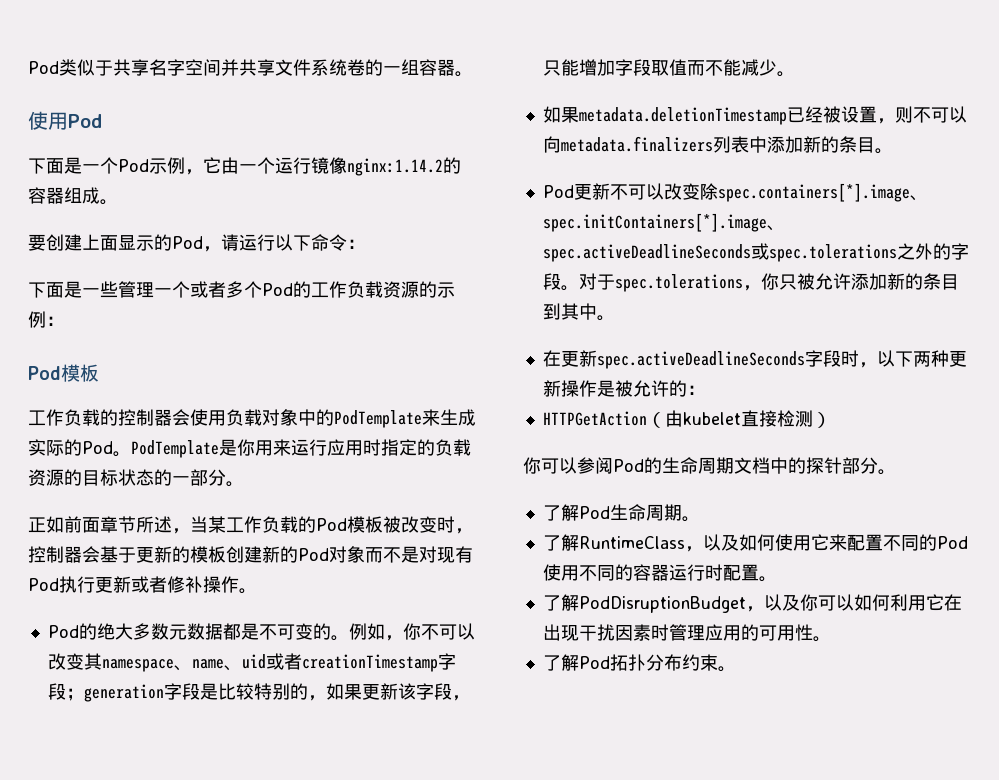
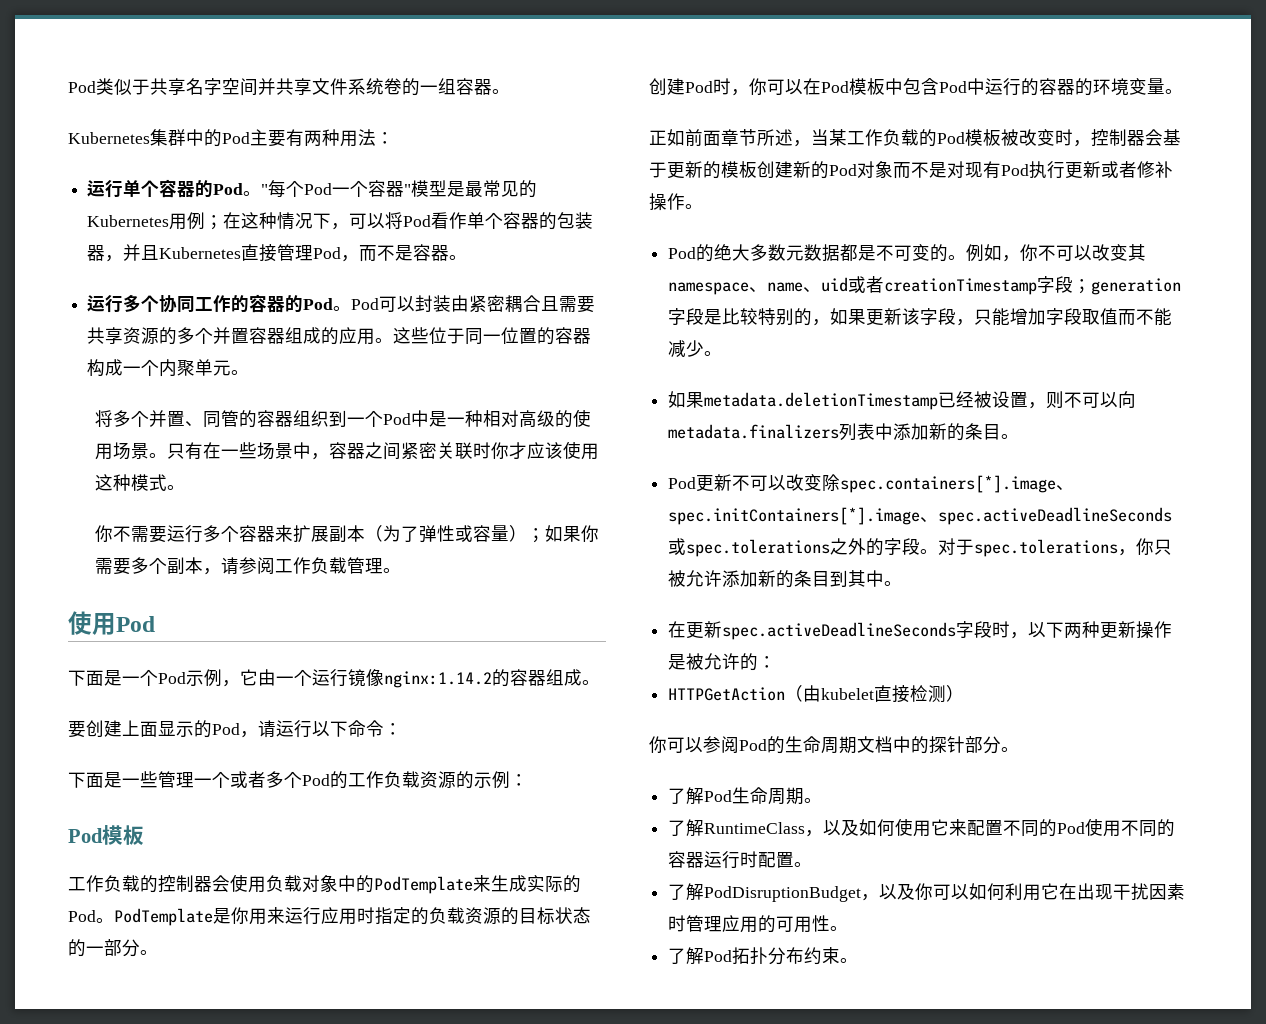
+ Kubernetes集群中的Pod主要有两种用法：
+ 运行单个容器的Pod。"每个Pod一个容器"模型是最常见的Kubernetes用例；在这种情况下，可以将Pod看作单个容器的包装器，并且Kubernetes直接管理Pod，而不是容器。
+ 运行多个协同工作的容器的Pod。Pod可以封装由紧密耦合且需要共享资源的多个并置容器组成的应用。这些位于同一位置的容器构成一个内聚单元。
+ 将多个并置、同管的容器组织到一个Pod中是一种相对高级的使用场景。只有在一些场景中，容器之间紧密关联时你才应该使用这种模式。
+ 你不需要运行多个容器来扩展副本（为了弹性或容量）；如果你需要多个副本，请参阅工作负载管理。
+ 创建Pod时，你可以在Pod模板中包含Pod中运行的容器的环境变量。

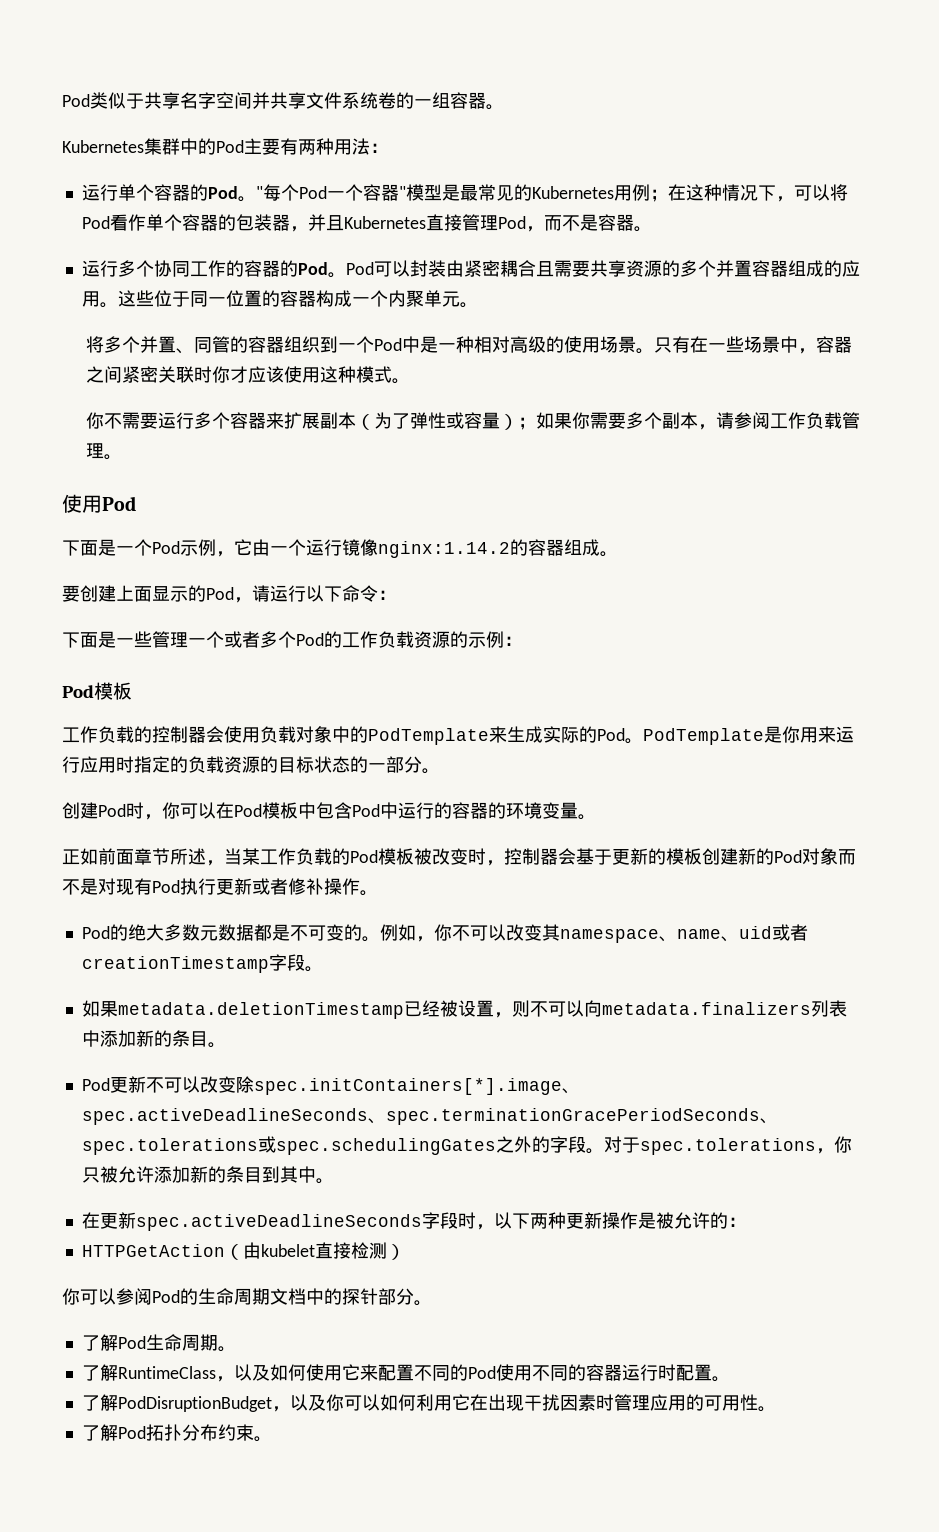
- 例如，你不可以改变其namespace、name、uid或者creationTimestamp字段；generation字段是比较特别的，如果更新该字段，只能增加字段取值而不能减少。
+ 例如，你不可以改变其namespace、name、uid或者creationTimestamp字段。
- Pod更新不可以改变除spec.containers[*].image、spec.initContainers[*].image、spec.activeDeadlineSeconds或spec.tolerations之外的字段。
+ Pod更新不可以改变除spec.initContainers[*].image、spec.activeDeadlineSeconds、spec.terminationGracePeriodSeconds、spec.tolerations或spec.schedulingGates之外的字段。

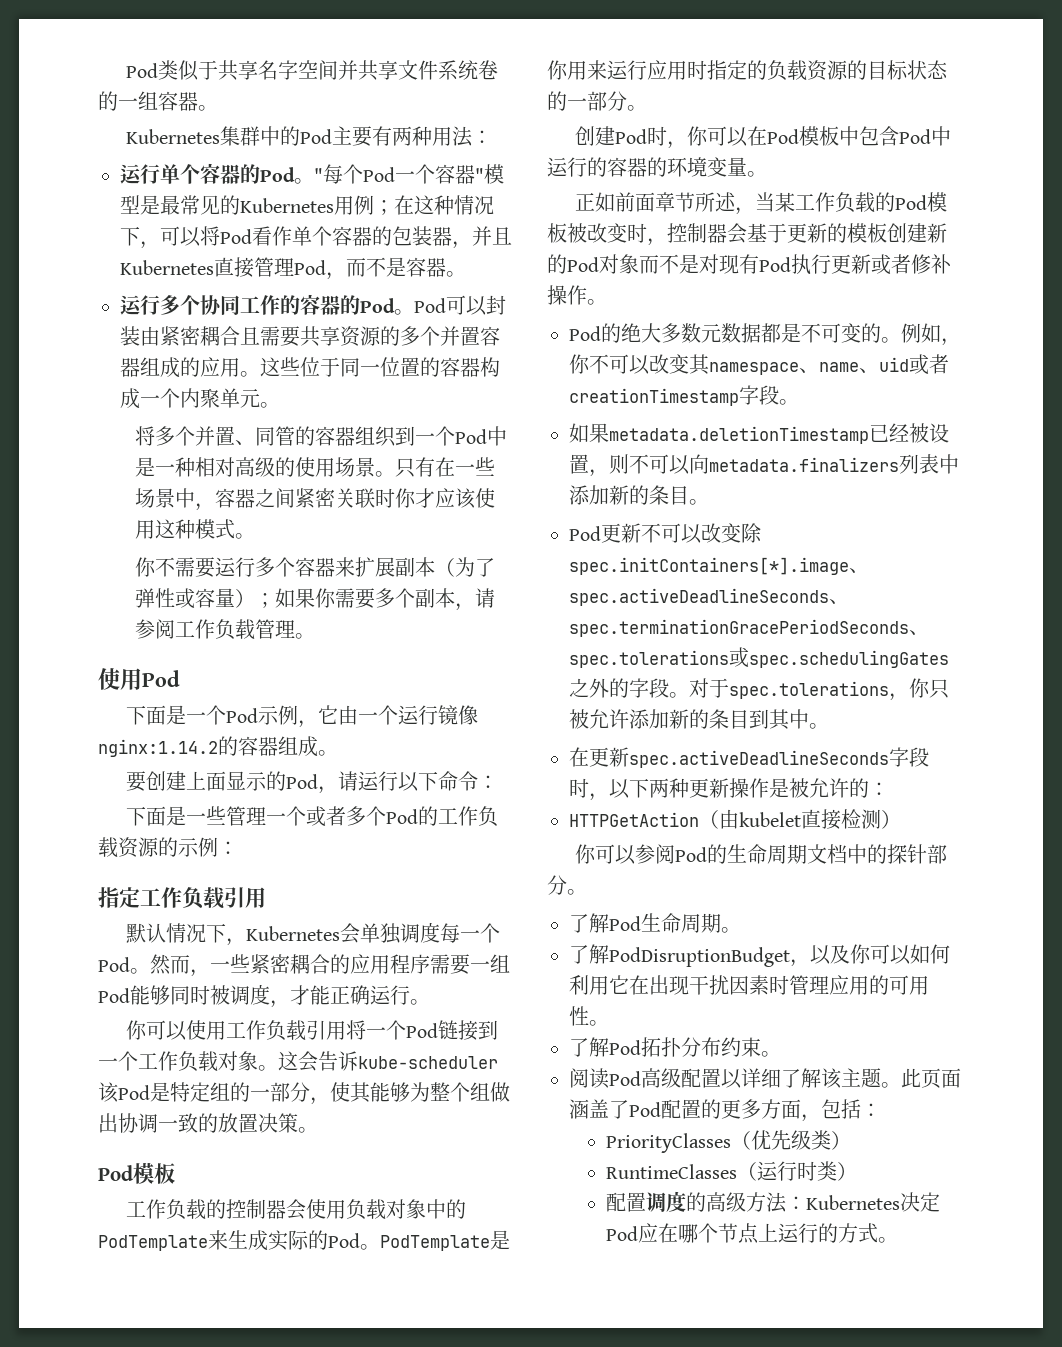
+ 指定工作负载引用
+ 默认情况下，Kubernetes会单独调度每一个Pod。然而，一些紧密耦合的应用程序需要一组Pod能够同时被调度，才能正确运行。
+ 你可以使用工作负载引用将一个Pod链接到一个工作负载对象。这会告诉kube-scheduler该Pod是特定组的一部分，使其能够为整个组做出协调一致的放置决策。
- 了解RuntimeClass，以及如何使用它来配置不同的Pod使用不同的容器运行时配置。
+ 阅读Pod高级配置以详细了解该主题。此页面涵盖了Pod配置的更多方面，包括：
+ PriorityClasses（优先级类）
+ RuntimeClasses（运行时类）
+ 配置调度的高级方法：Kubernetes决定Pod应在哪个节点上运行的方式。

